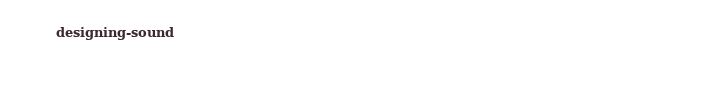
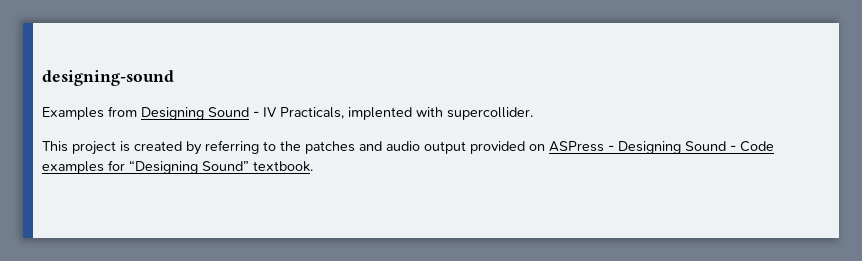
+ Examples from Designing Sound - IV Practicals, implented with supercollider.
+ This project is created by referring to the patches and audio output provided on ASPress - Designing Sound - Code examples for “Designing Sound” textbook.

